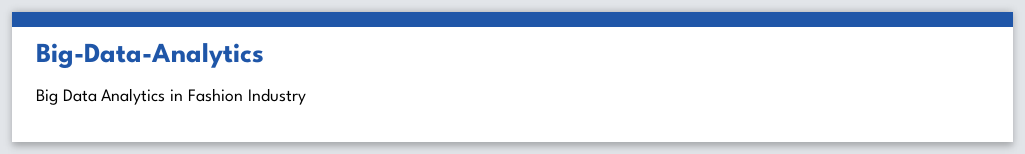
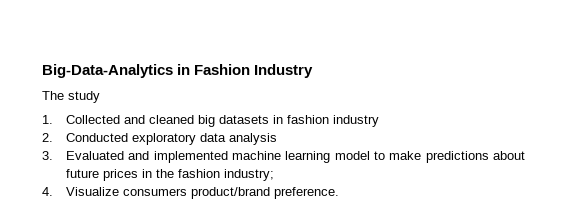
- Big-Data-Analytics
- Big Data Analytics in Fashion Industry
+ Big-Data-Analytics in Fashion Industry
+ The study
+ 1. Collected and cleaned big datasets in fashion industry
+ 2. Conducted exploratory data analysis
+ 3. Evaluated and implemented machine learning model to make predictions about future prices in the fashion industry;
+ 4. Visualize consumers product/brand preference.

